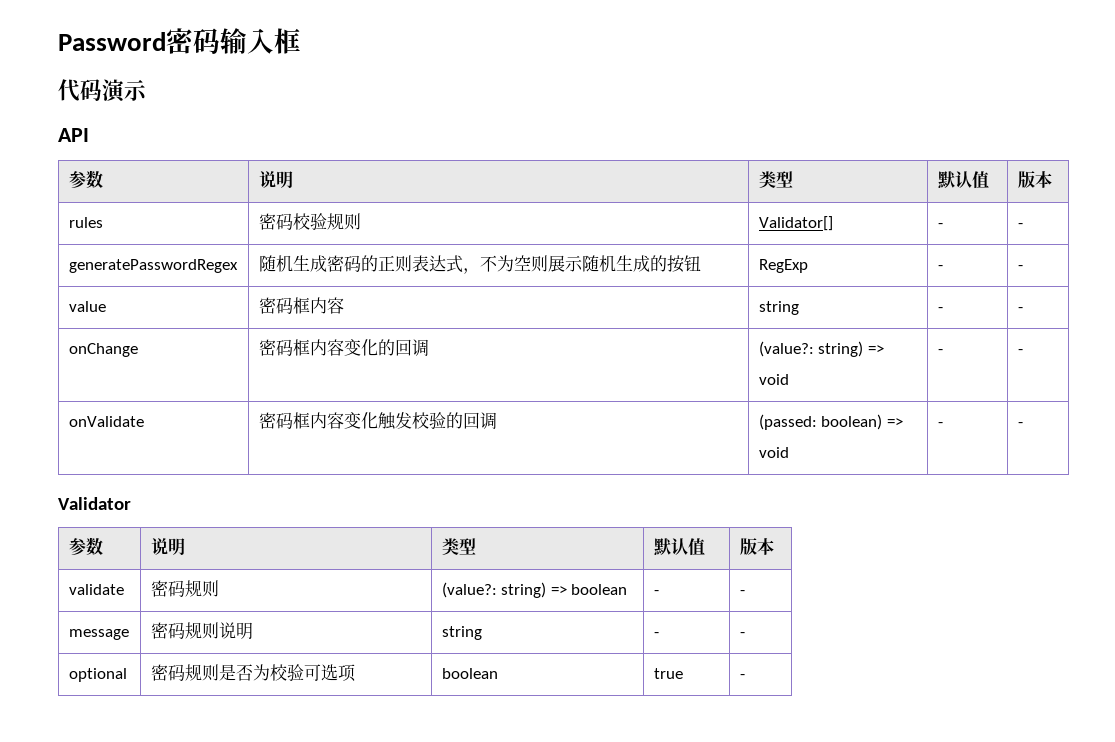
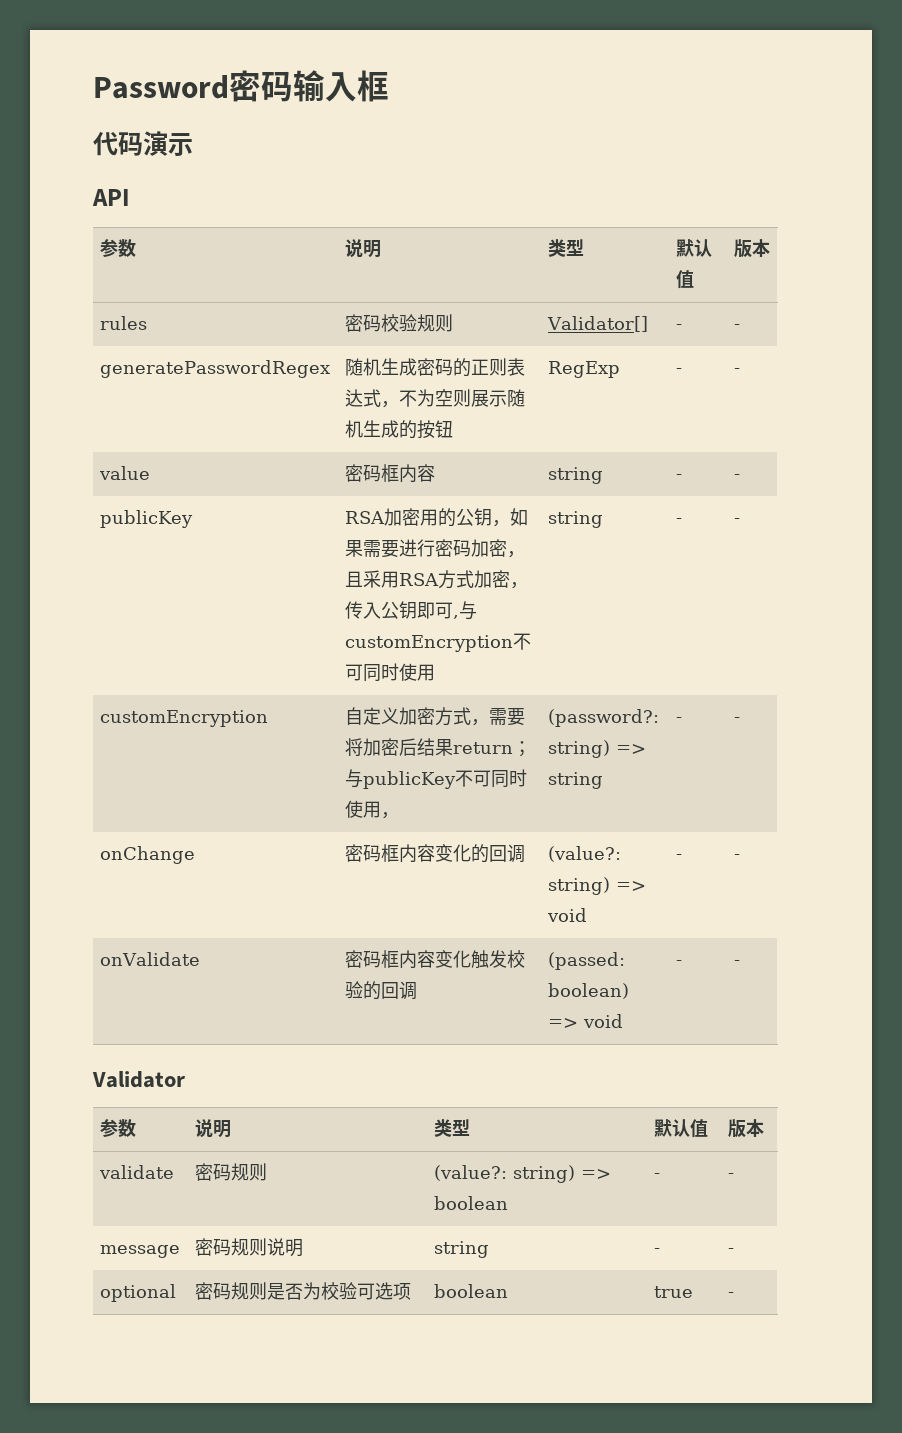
+ publicKey | RSA加密用的公钥，如果需要进行密码加密，且采用RSA方式加密，传入公钥即可,与customEncryption不可同时使用 | string | - | -
+ customEncryption | 自定义加密方式，需要将加密后结果return；与publicKey不可同时使用， | (password?: string) => string | - | -

